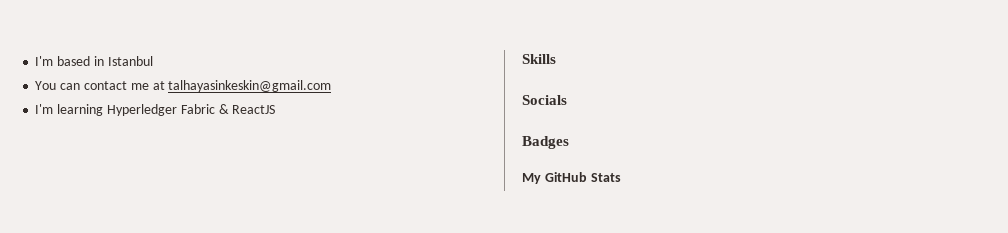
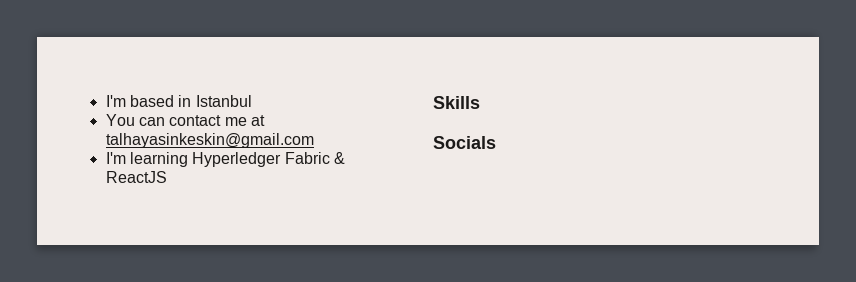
- Badges
- My GitHub Stats

